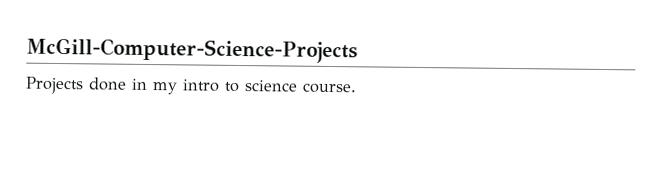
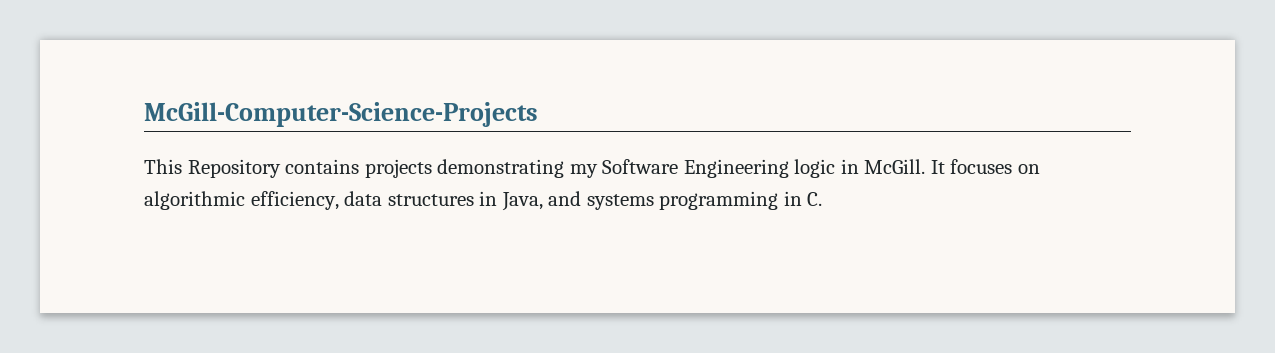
- Projects done in my intro to science course.
+ This Repository contains projects demonstrating my Software Engineering logic in McGill. It focuses on algorithmic efficiency, data structures in Java, and systems programming in C.

